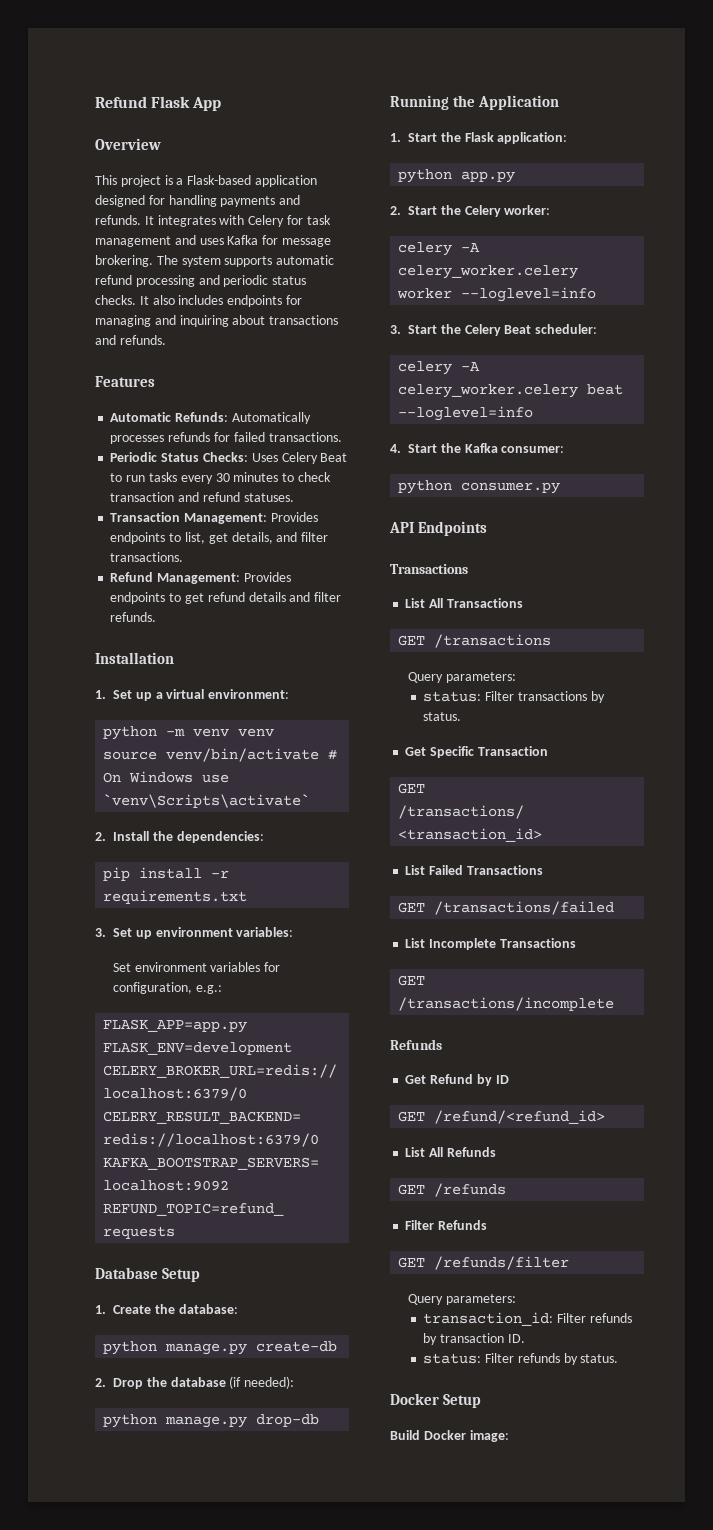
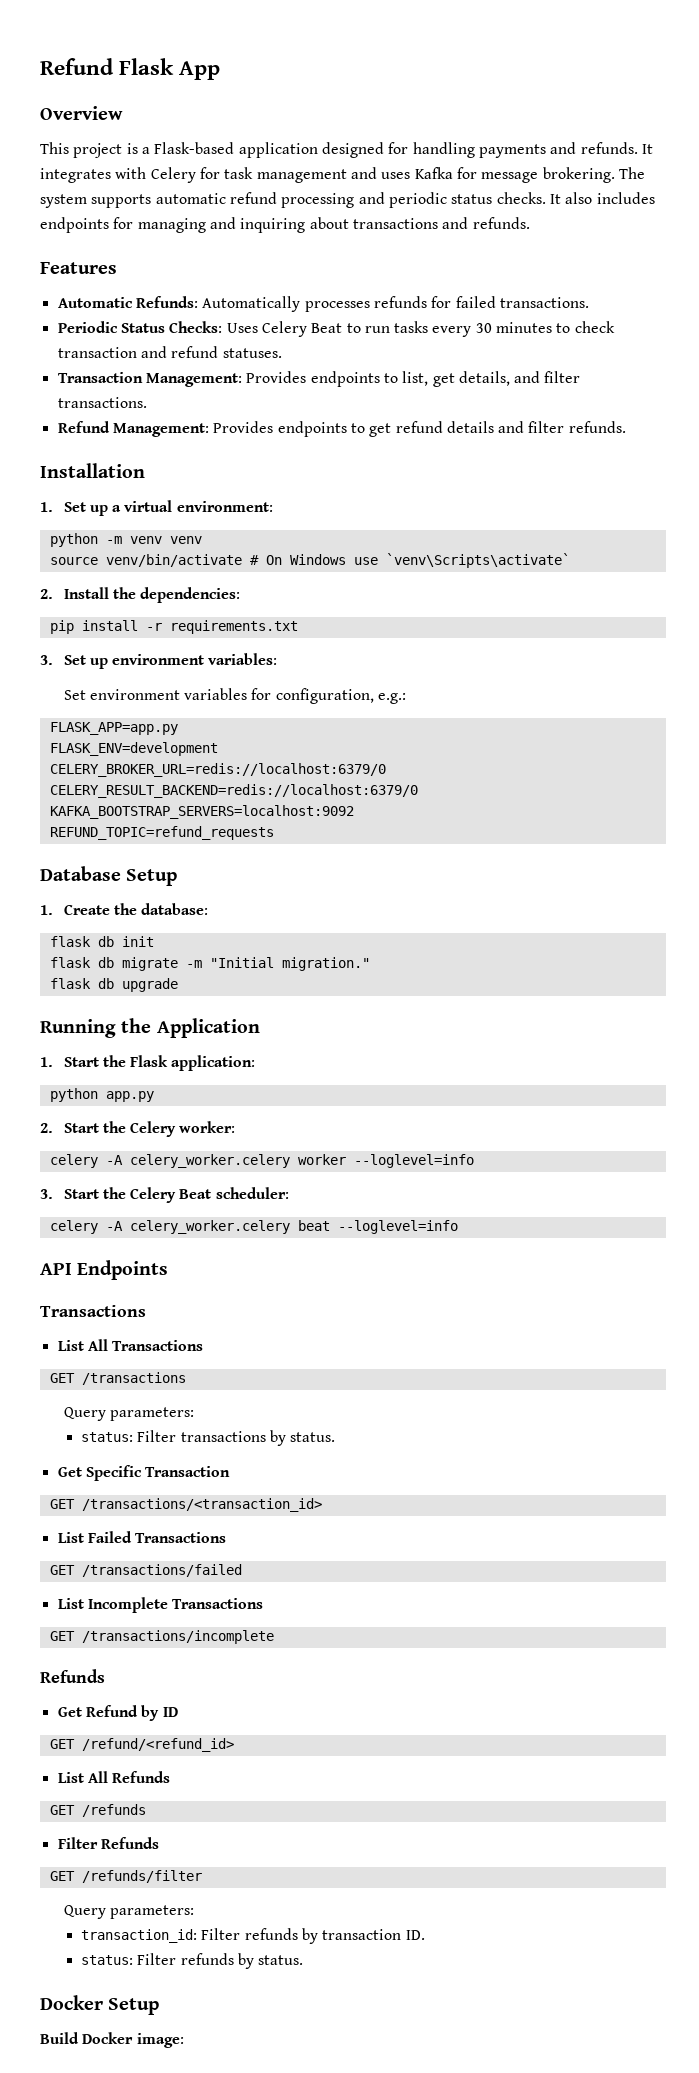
- python manage.py create-db
- 2. Drop the database (if needed):
- python manage.py drop-db
+ flask db init
+ flask db migrate -m "Initial migration."
+ flask db upgrade
- 4. Start the Kafka consumer:
- python consumer.py

